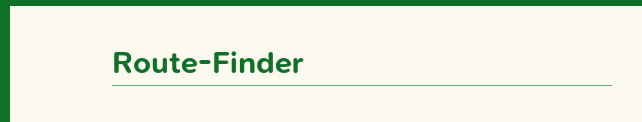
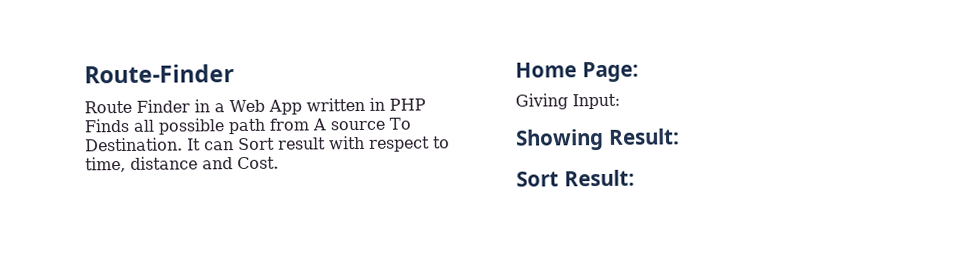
+ Route Finder in a Web App written in PHP Finds all possible path from A source To Destination. It can Sort result with respect to time, distance and Cost.
+ Home Page:
+ Giving Input:
+ Showing Result:
+ Sort Result:

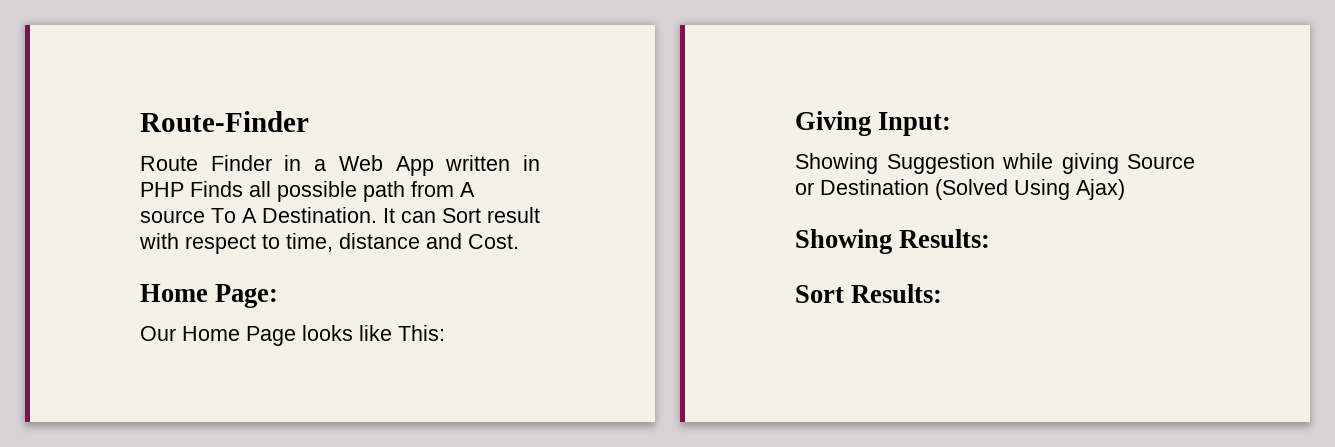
- Route Finder in a Web App written in PHP Finds all possible path from A source To Destination.
+ Route Finder in a Web App written in PHP Finds all possible path from A source To A Destination.
+ Our Home Page looks like This:
  Giving Input:
- Showing Result:
- Sort Result:
+ Showing Suggestion while giving Source or Destination (Solved Using Ajax)
+ Showing Results:
+ Sort Results:

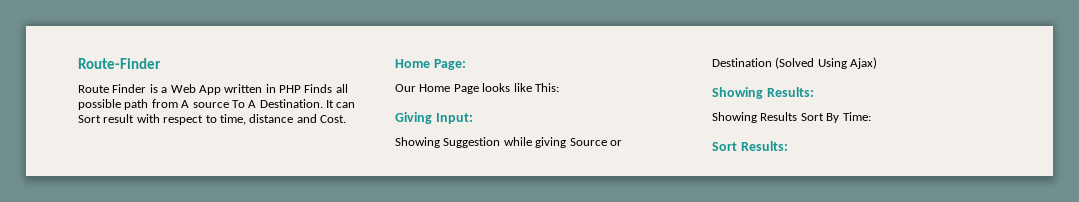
- Route Finder in a Web App written in PHP Finds all possible path from A source To A Destination.
+ Route Finder is a Web App written in PHP Finds all possible path from A source To A Destination.
+ Showing Results Sort By Time:

